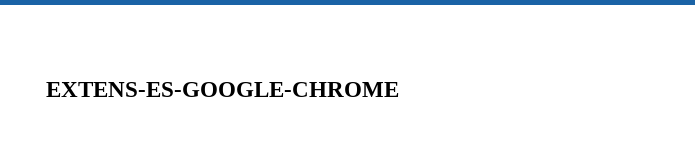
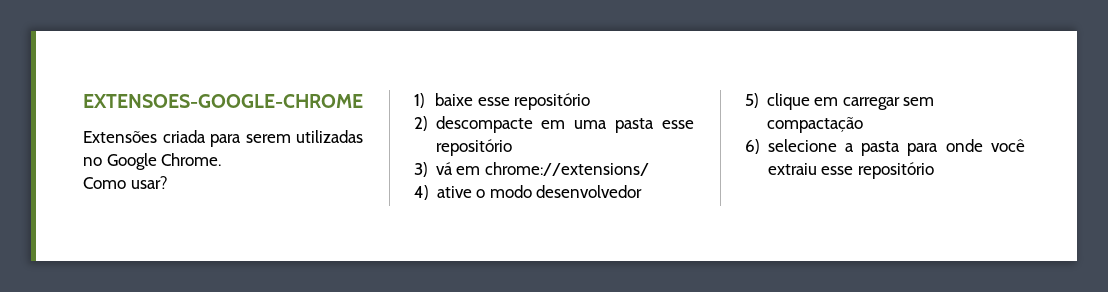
- EXTENS-ES-GOOGLE-CHROME
+ EXTENSOES-GOOGLE-CHROME
+ Extensões criada para serem utilizadas no Google Chrome.
+ Como usar?
+ 1) baixe esse repositório
+ 2) descompacte em uma pasta esse repositório
+ 3) vá em chrome://extensions/
+ 4) ative o modo desenvolvedor
+ 5) clique em carregar sem compactação
+ 6) selecione a pasta para onde você extraiu esse repositório

